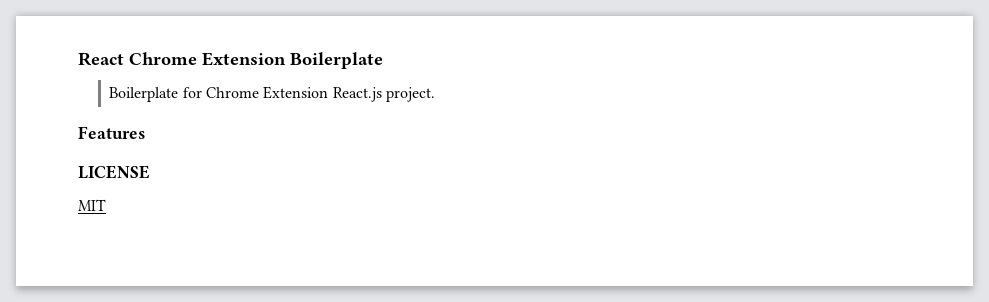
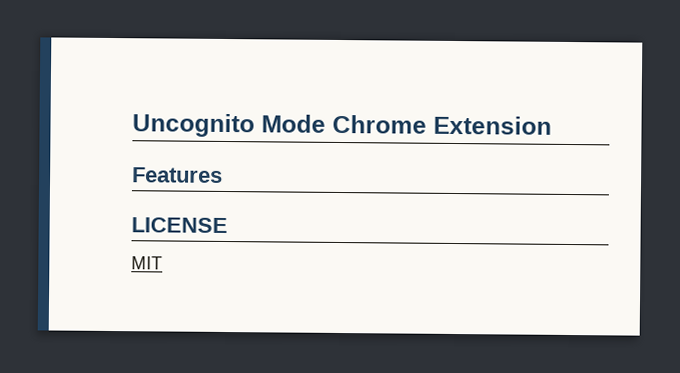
- React Chrome Extension Boilerplate
- Boilerplate for Chrome Extension React.js project.
+ Uncognito Mode Chrome Extension

